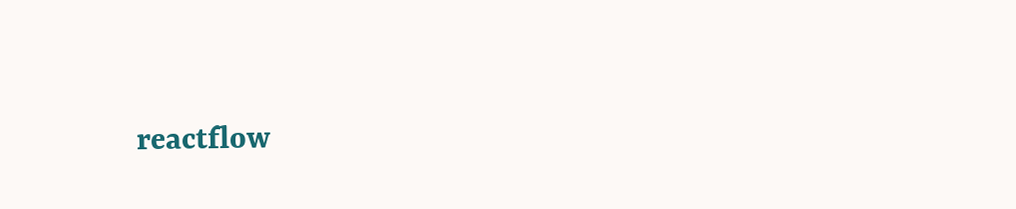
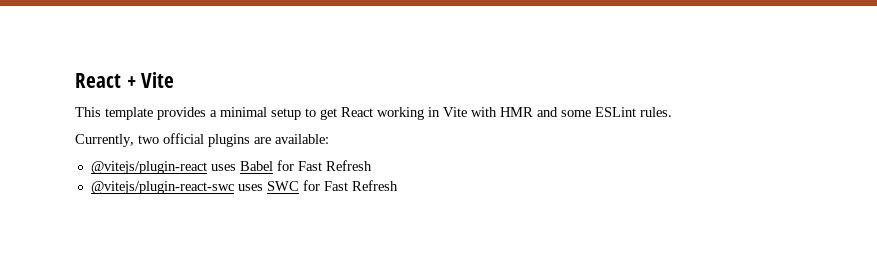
- reactflow
+ React + Vite
+ This template provides a minimal setup to get React working in Vite with HMR and some ESLint rules.
+ Currently, two official plugins are available:
+ @vitejs/plugin-react uses Babel for Fast Refresh
+ @vitejs/plugin-react-swc uses SWC for Fast Refresh

